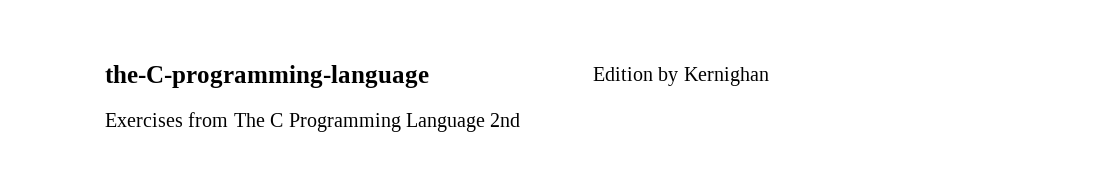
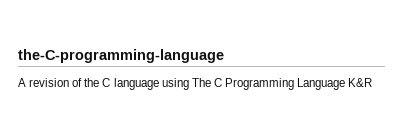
- Exercises from The C Programming Language 2nd Edition by Kernighan
+ A revision of the C language using The C Programming Language K&R

